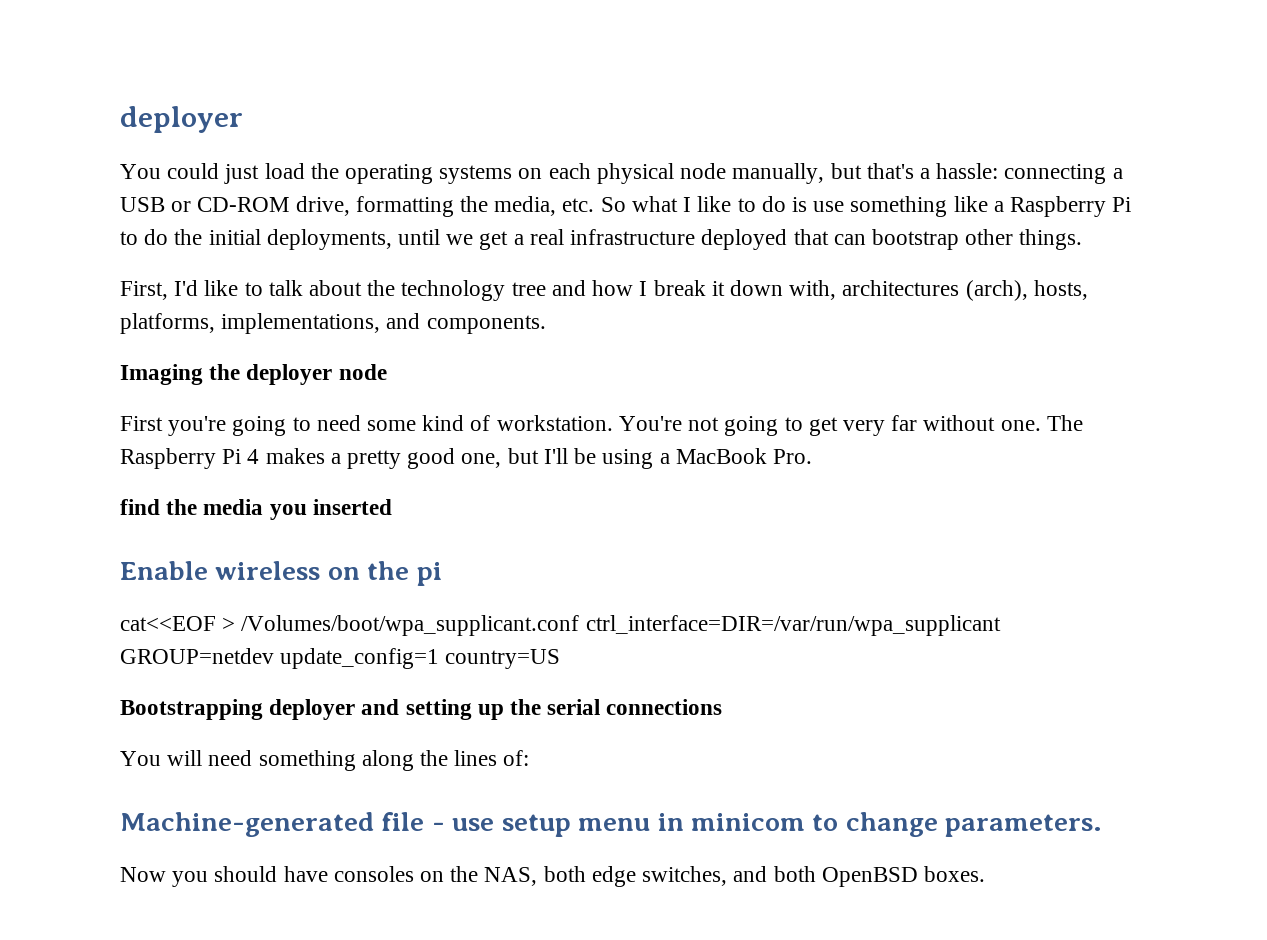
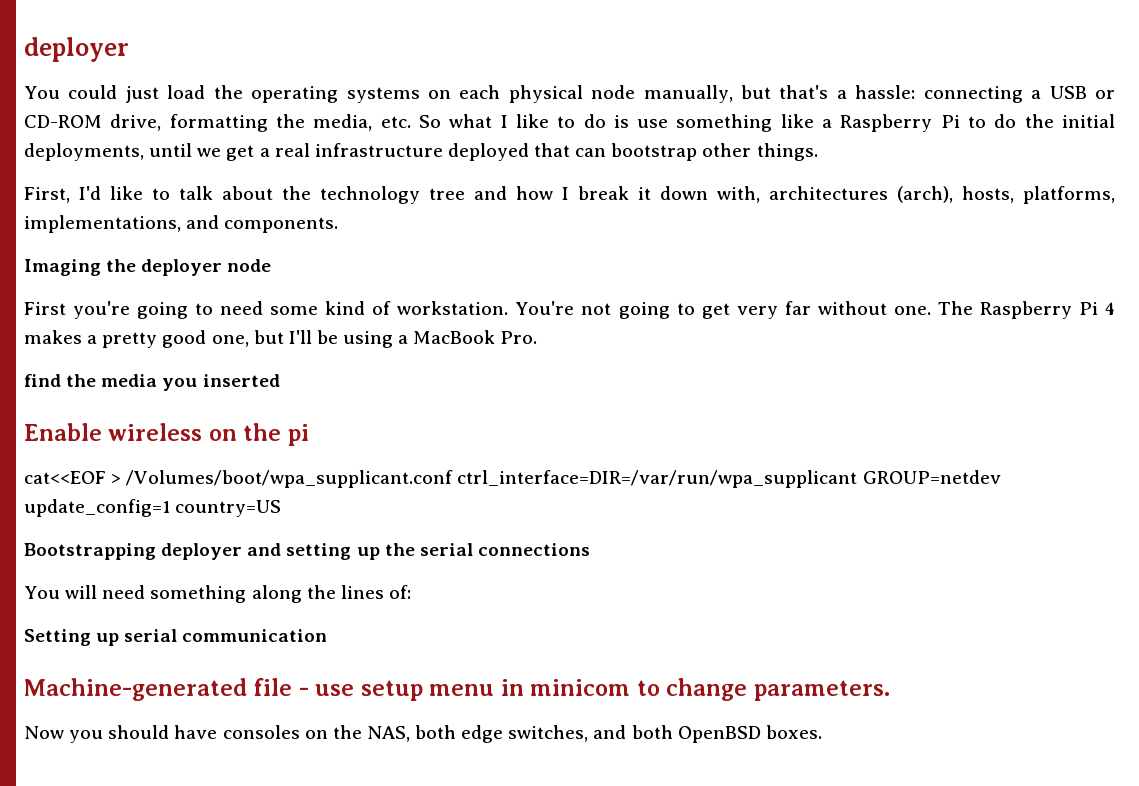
+ Setting up serial communication

